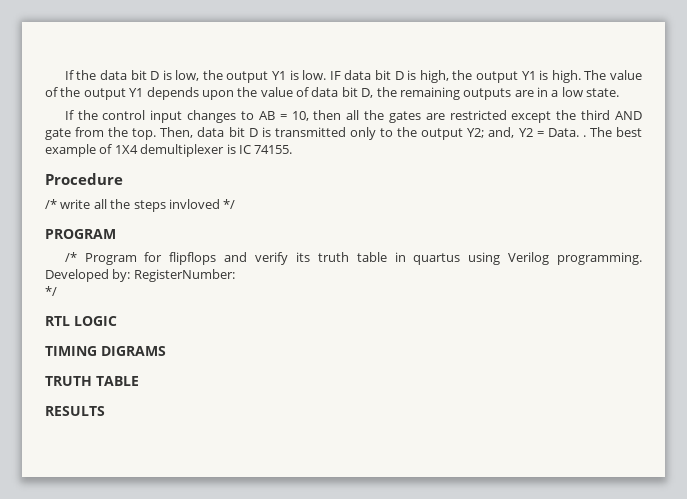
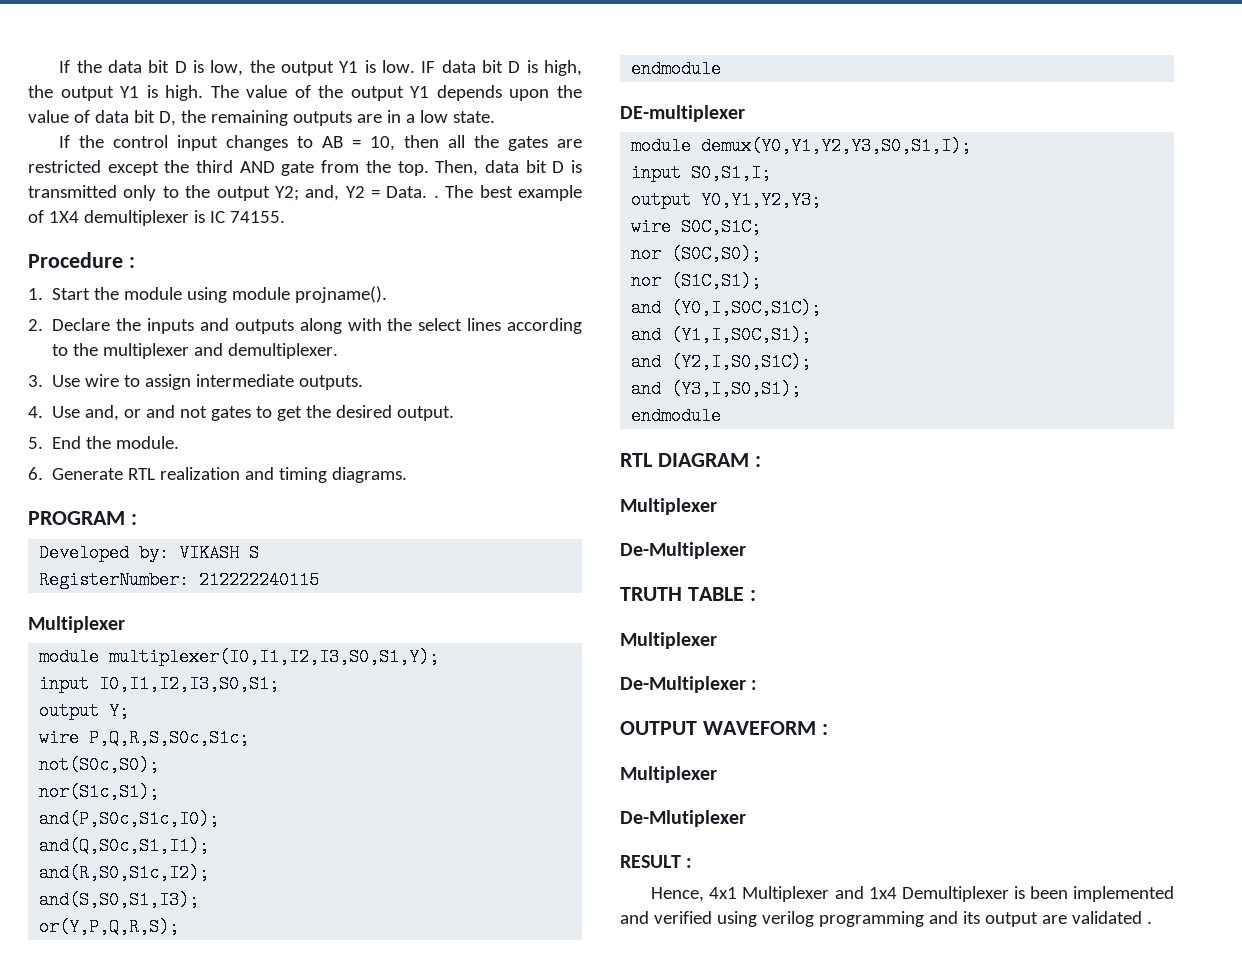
- Procedure
- /* write all the steps invloved */
- PROGRAM
- /* Program for flipflops and verify its truth table in quartus using Verilog programming. Developed by: RegisterNumber:
- */
- RTL LOGIC
- TIMING DIGRAMS
- TRUTH TABLE
- RESULTS
+ Procedure :
+ 1. Start the module using module projname().
+ 2. Declare the inputs and outputs along with the select lines according to the multiplexer and demultiplexer.
+ 3. Use wire to assign intermediate outputs.
+ 4. Use and, or and not gates to get the desired output.
+ 5. End the module.
+ 6. Generate RTL realization and timing diagrams.
+ PROGRAM :
+ Developed by: VIKASH S
+ RegisterNumber: 212222240115
+ Multiplexer
+ module multiplexer(I0,I1,I2,I3,S0,S1,Y);
+ input I0,I1,I2,I3,S0,S1;
+ output Y;
+ wire P,Q,R,S,S0c,S1c;
+ not(S0c,S0);
+ nor(S1c,S1);
+ and(P,S0c,S1c,I0);
+ and(Q,S0c,S1,I1);
+ and(R,S0,S1c,I2);
+ and(S,S0,S1,I3);
+ or(Y,P,Q,R,S);
+ endmodule
+ DE-multiplexer
+ module demux(Y0,Y1,Y2,Y3,S0,S1,I);
+ input S0,S1,I;
+ output Y0,Y1,Y2,Y3;
+ wire S0C,S1C;
+ nor (S0C,S0);
+ nor (S1C,S1);
+ and (Y0,I,S0C,S1C);
+ and (Y1,I,S0C,S1);
+ and (Y2,I,S0,S1C);
+ and (Y3,I,S0,S1);
+ endmodule
+ RTL DIAGRAM :
+ Multiplexer
+ De-Multiplexer
+ TRUTH TABLE :
+ Multiplexer
+ De-Multiplexer :
+ OUTPUT WAVEFORM :
+ Multiplexer
+ De-Mlutiplexer
+ RESULT :
+ Hence, 4x1 Multiplexer and 1x4 Demultiplexer is been implemented and verified using verilog programming and its output are validated .

